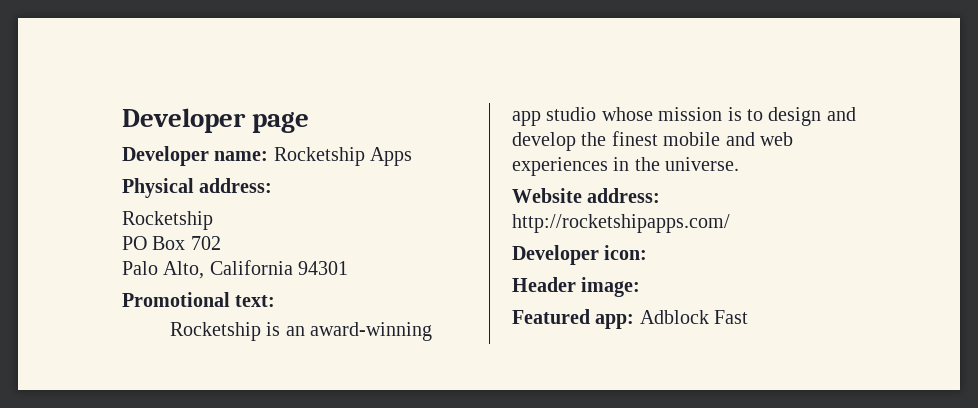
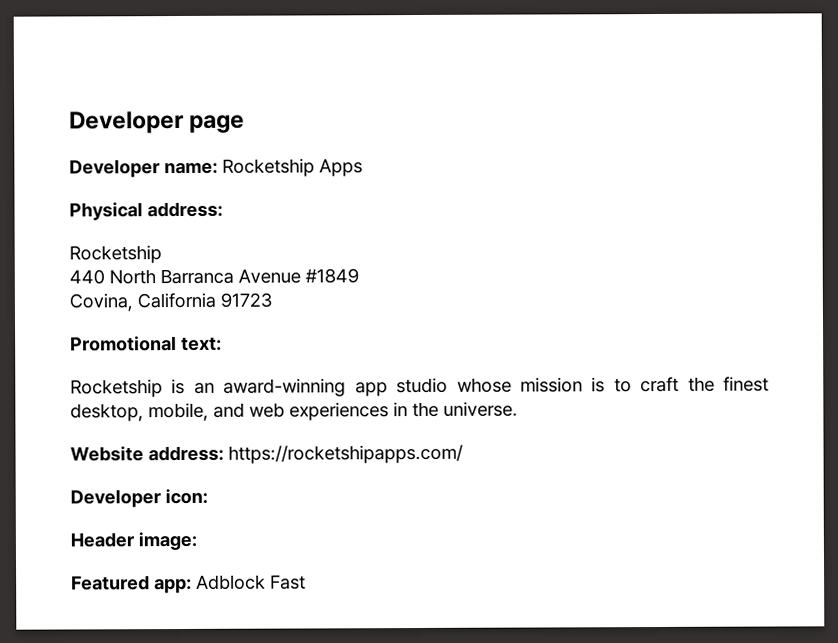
- PO Box 702
- Palo Alto, California 94301
+ 440 North Barranca Avenue #1849
+ Covina, California 91723
- Rocketship is an award-winning app studio whose mission is to design and develop the finest mobile and web experiences in the universe.
+ Rocketship is an award-winning app studio whose mission is to craft the finest desktop, mobile, and web experiences in the universe.
- Website address: http://rocketshipapps.com/
+ Website address: https://rocketshipapps.com/

